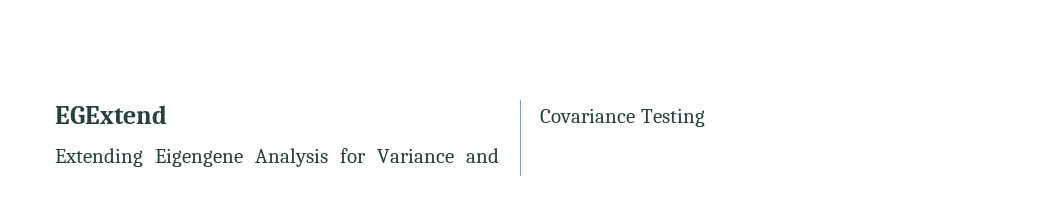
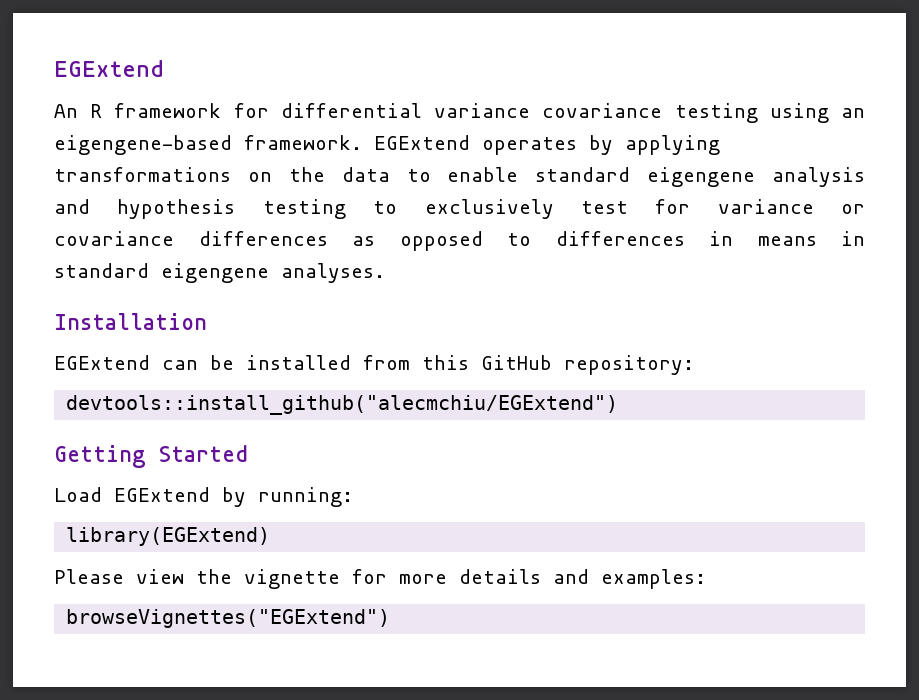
- Extending Eigengene Analysis for Variance and Covariance Testing
+ An R framework for differential variance covariance testing using an eigengene-based framework. EGExtend operates by applying transformations on the data to enable standard eigengene analysis and hypothesis testing to exclusively test for variance or covariance differences as opposed to differences in means in standard eigengene analyses.
+ Installation
+ EGExtend can be installed from this GitHub repository:
+ devtools::install_github("alecmchiu/EGExtend")
+ Getting Started
+ Load EGExtend by running:
+ library(EGExtend)
+ Please view the vignette for more details and examples:
+ browseVignettes("EGExtend")

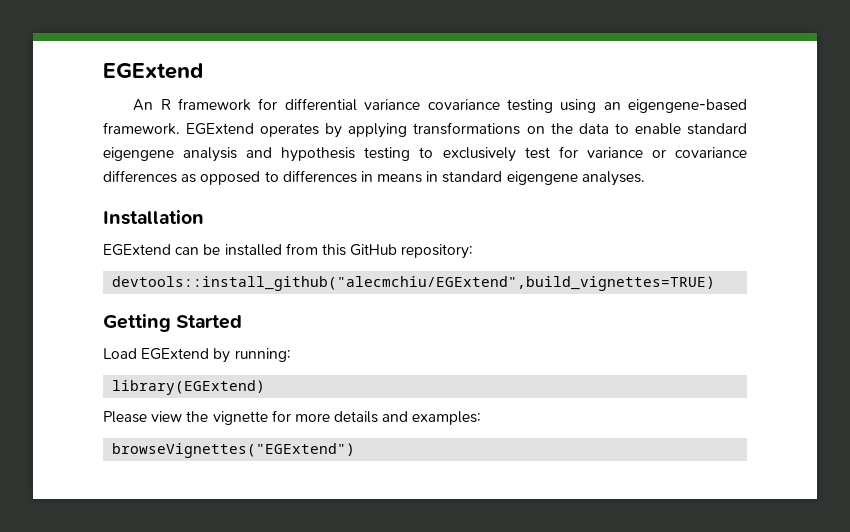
- devtools::install_github("alecmchiu/EGExtend")
+ devtools::install_github("alecmchiu/EGExtend",build_vignettes=TRUE)

